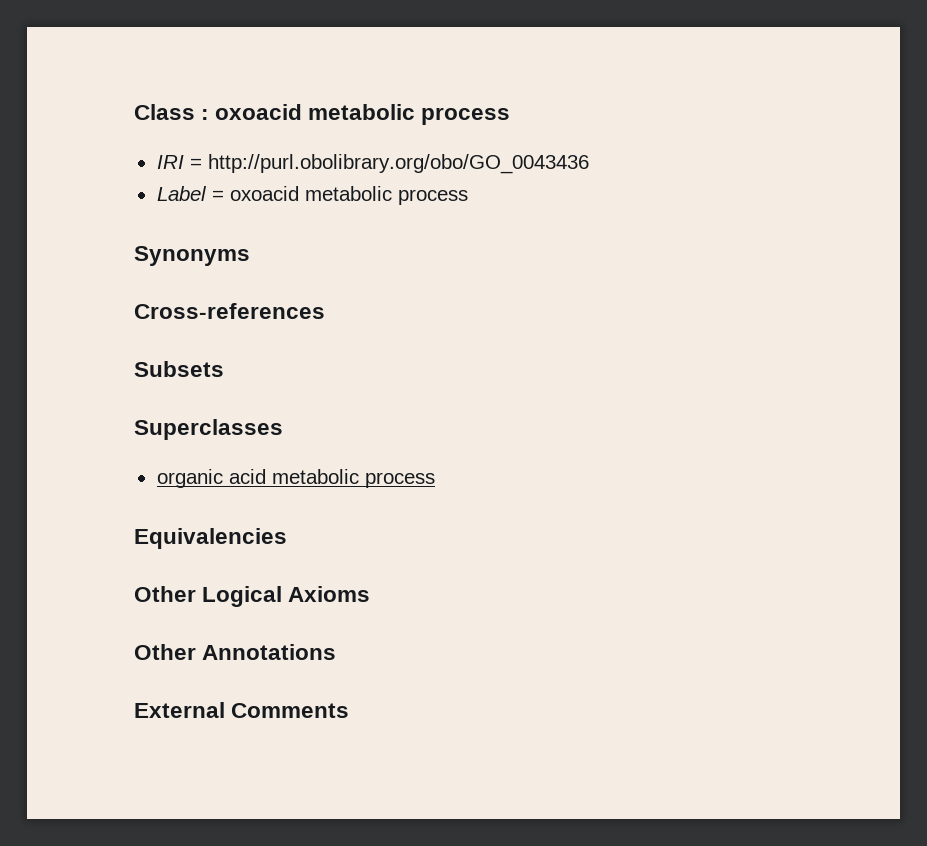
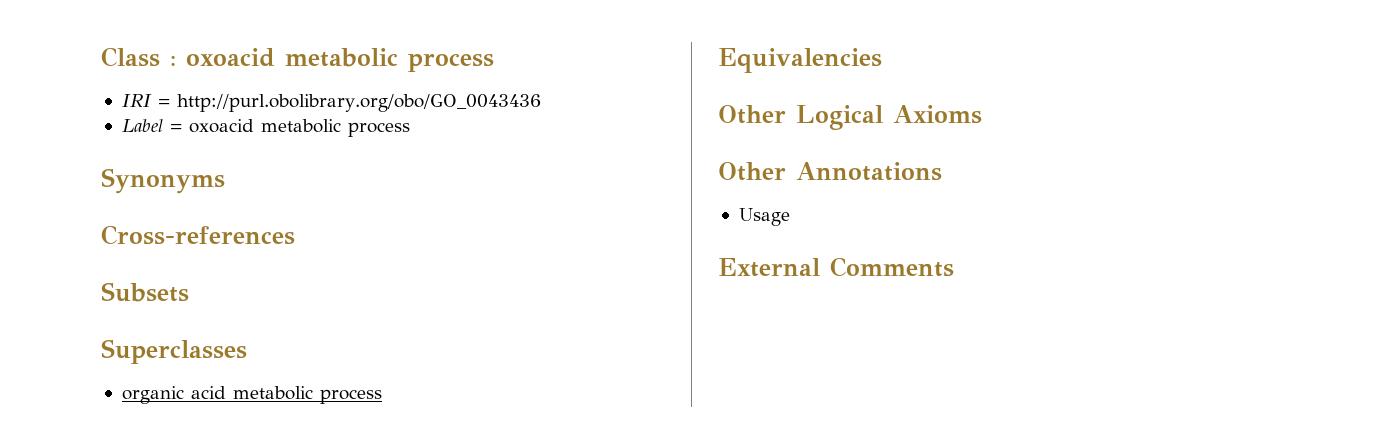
+ Usage

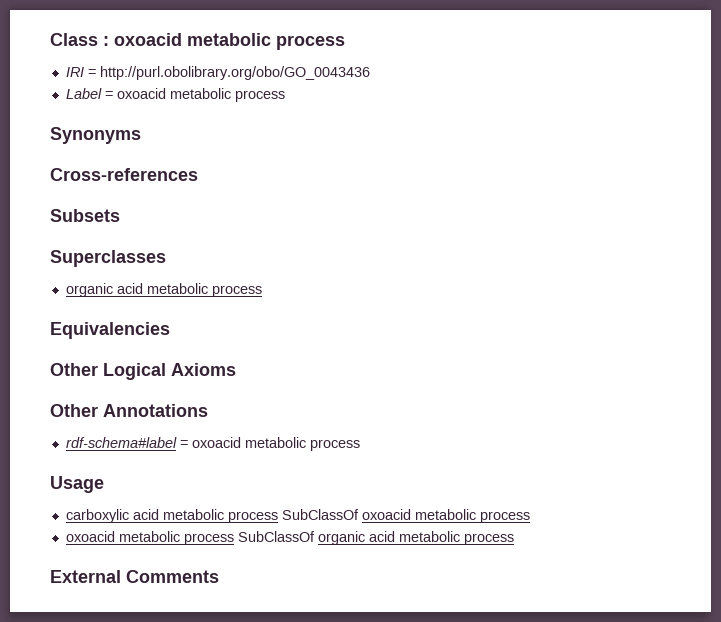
+ rdf-schema#label = oxoacid metabolic process
  Usage
+ carboxylic acid metabolic process SubClassOf oxoacid metabolic process
+ oxoacid metabolic process SubClassOf organic acid metabolic process

